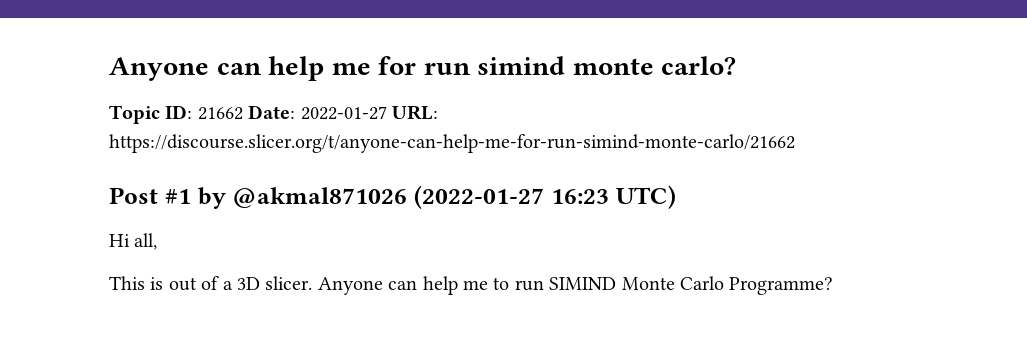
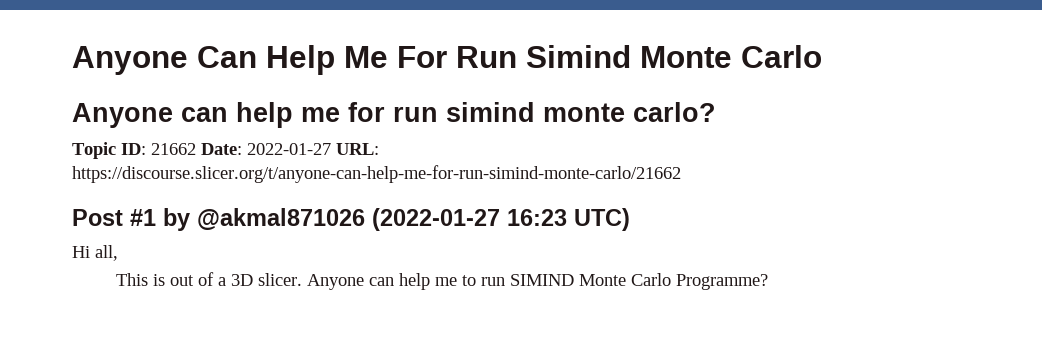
+ Anyone Can Help Me For Run Simind Monte Carlo

